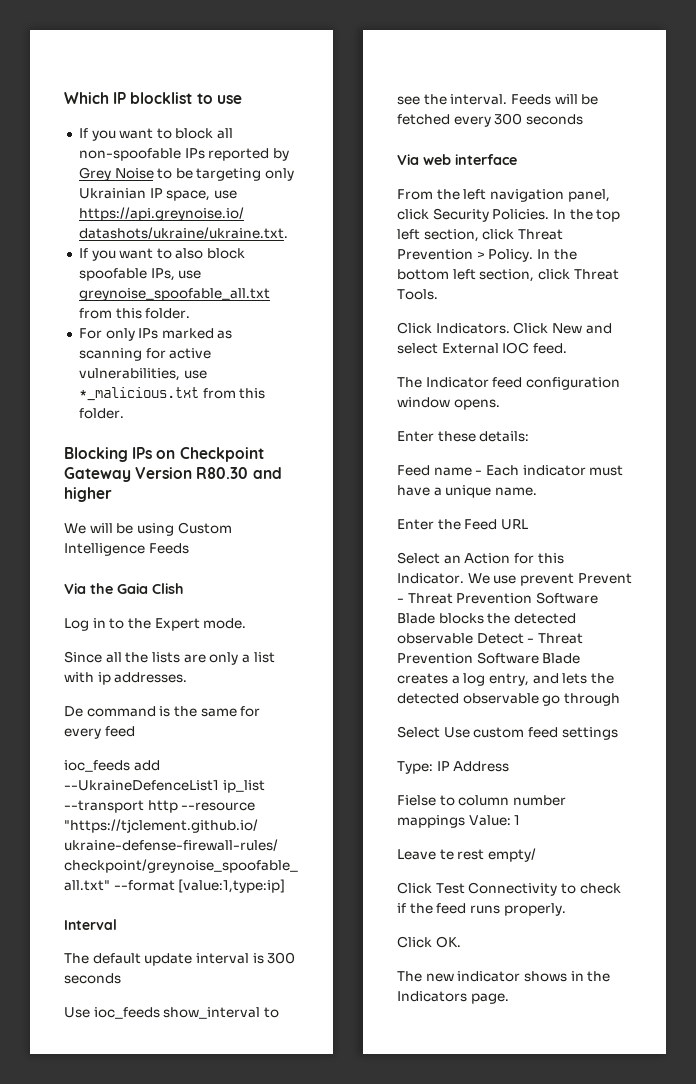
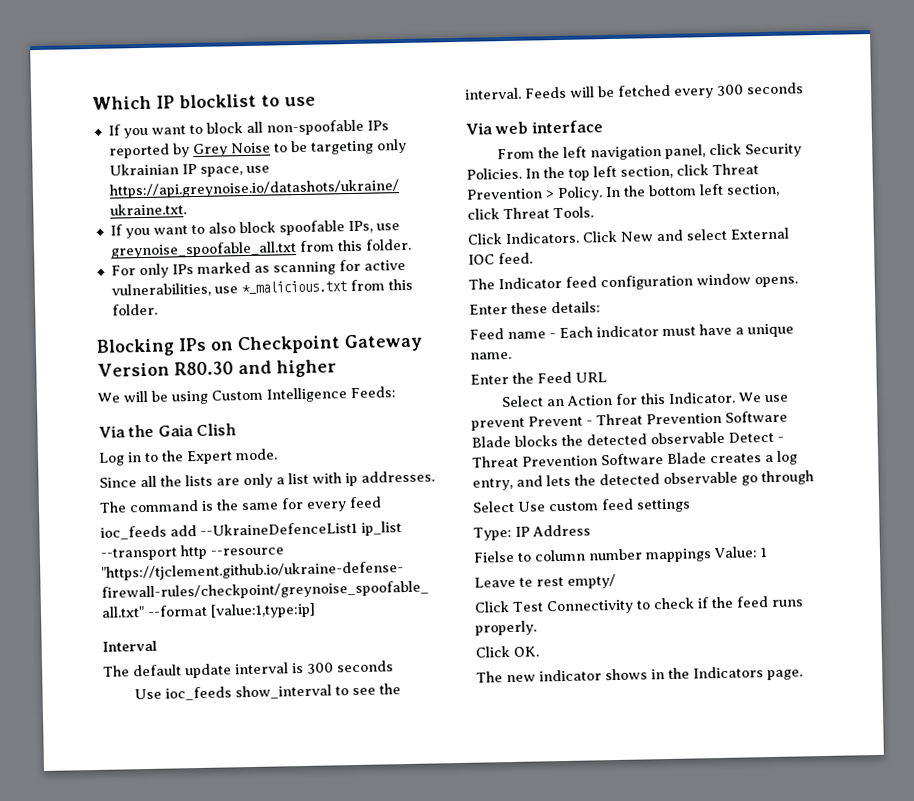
- We will be using Custom Intelligence Feeds
+ We will be using Custom Intelligence Feeds:
- De command is the same for every feed
+ The command is the same for every feed

